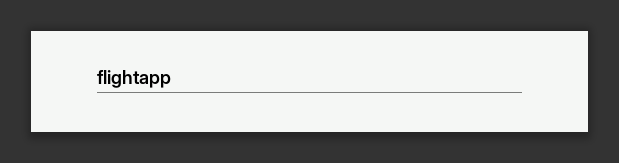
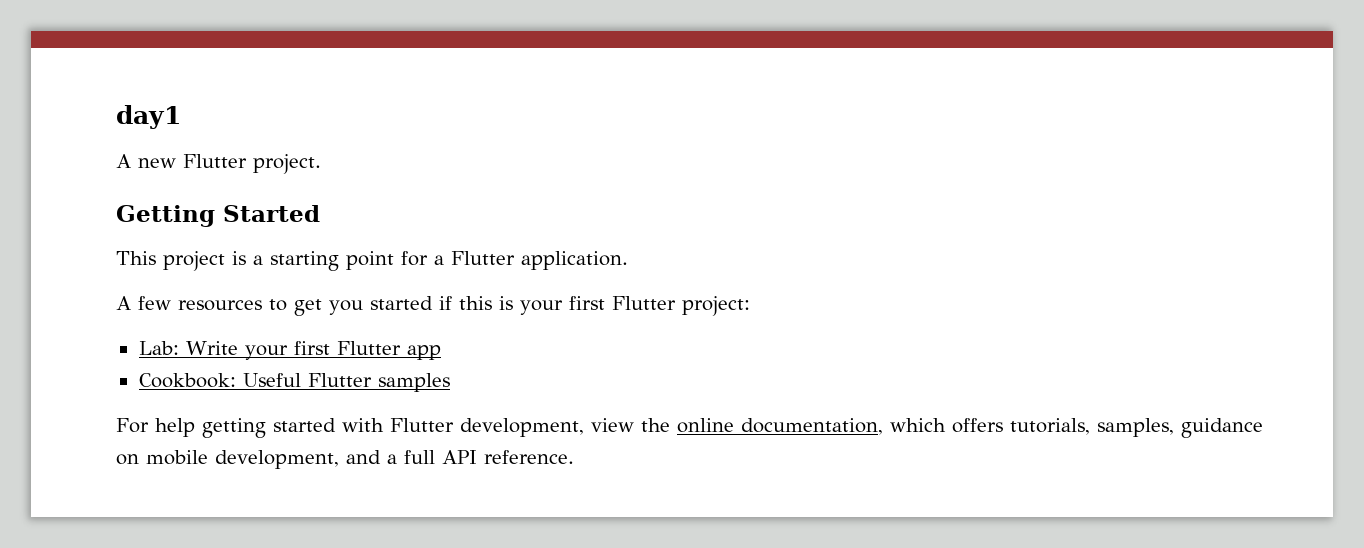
- flightapp
+ day1
+ A new Flutter project.
+ Getting Started
+ This project is a starting point for a Flutter application.
+ A few resources to get you started if this is your first Flutter project:
+ Lab: Write your first Flutter app
+ Cookbook: Useful Flutter samples
+ For help getting started with Flutter development, view the online documentation, which offers tutorials, samples, guidance on mobile development, and a full API reference.

